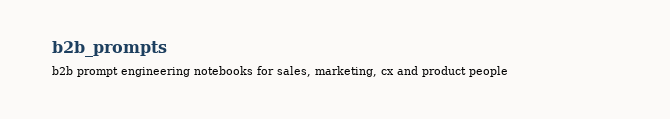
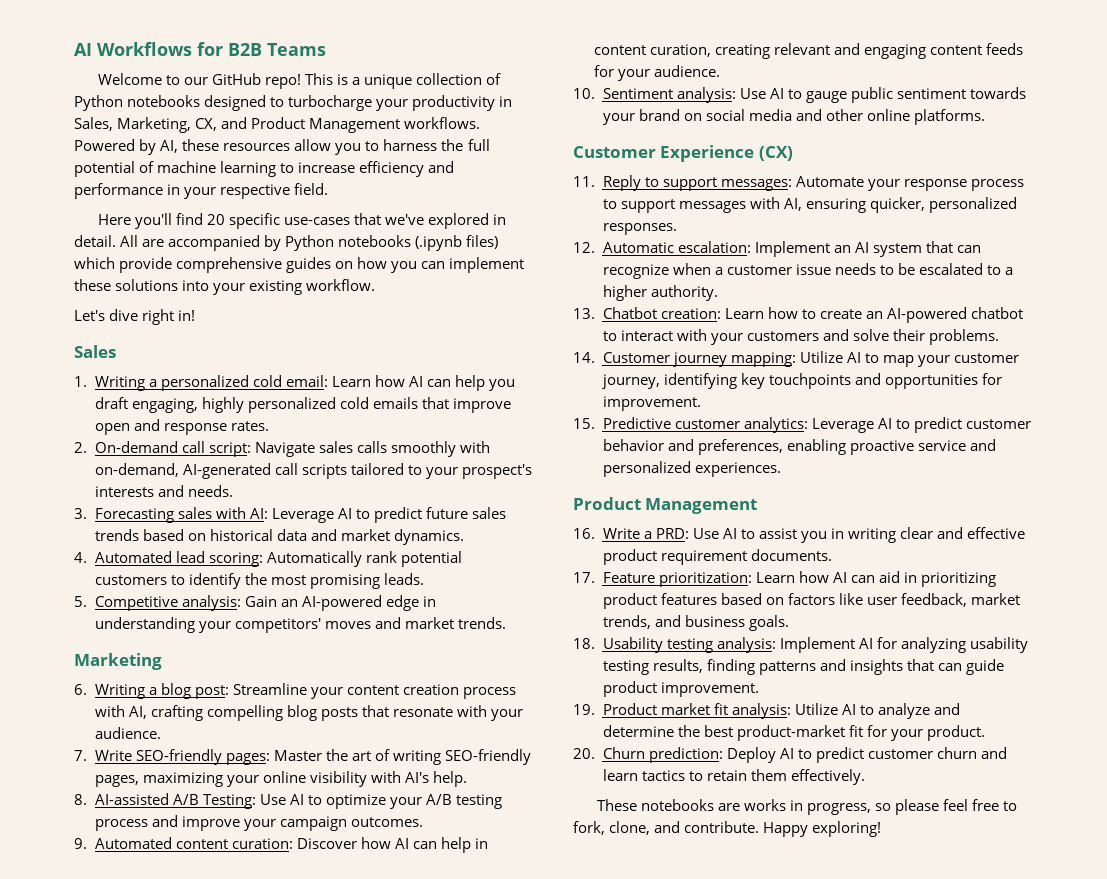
- b2b_prompts
- b2b prompt engineering notebooks for sales, marketing, cx and product people
+ AI Workflows for B2B Teams
+ Welcome to our GitHub repo! This is a unique collection of Python notebooks designed to turbocharge your productivity in Sales, Marketing, CX, and Product Management workflows. Powered by AI, these resources allow you to harness the full potential of machine learning to increase efficiency and performance in your respective field.
+ Here you'll find 20 specific use-cases that we've explored in detail. All are accompanied by Python notebooks (.ipynb files) which provide comprehensive guides on how you can implement these solutions into your existing workflow.
+ Let's dive right in!
+ Sales
+ 1. Writing a personalized cold email: Learn how AI can help you draft engaging, highly personalized cold emails that improve open and response rates.
+ 2. On-demand call script: Navigate sales calls smoothly with on-demand, AI-generated call scripts tailored to your prospect's interests and needs.
+ 3. Forecasting sales with AI: Leverage AI to predict future sales trends based on historical data and market dynamics.
+ 4. Automated lead scoring: Automatically rank potential customers to identify the most promising leads.
+ 5. Competitive analysis: Gain an AI-powered edge in understanding your competitors' moves and market trends.
+ Marketing
+ 6. Writing a blog post: Streamline your content creation process with AI, crafting compelling blog posts that resonate with your audience.
+ 7. Write SEO-friendly pages: Master the art of writing SEO-friendly pages, maximizing your online visibility with AI's help.
+ 8. AI-assisted A/B Testing: Use AI to optimize your A/B testing process and improve your campaign outcomes.
+ 9. Automated content curation: Discover how AI can help in content curation, creating relevant and engaging content feeds for your audience.
+ 10. Sentiment analysis: Use AI to gauge public sentiment towards your brand on social media and other online platforms.
+ Customer Experience (CX)
+ 11. Reply to support messages: Automate your response process to support messages with AI, ensuring quicker, personalized responses.
+ 12. Automatic escalation: Implement an AI system that can recognize when a customer issue needs to be escalated to a higher authority.
+ 13. Chatbot creation: Learn how to create an AI-powered chatbot to interact with your customers and solve their problems.
+ 14. Customer journey mapping: Utilize AI to map your customer journey, identifying key touchpoints and opportunities for improvement.
+ 15. Predictive customer analytics: Leverage AI to predict customer behavior and preferences, enabling proactive service and personalized experiences.
+ Product Management
+ 16. Write a PRD: Use AI to assist you in writing clear and effective product requirement documents.
+ 17. Feature prioritization: Learn how AI can aid in prioritizing product features based on factors like user feedback, market trends, and business goals.
+ 18. Usability testing analysis: Implement AI for analyzing usability testing results, finding patterns and insights that can guide product improvement.
+ 19. Product market fit analysis: Utilize AI to analyze and determine the best product-market fit for your product.
+ 20. Churn prediction: Deploy AI to predict customer churn and learn tactics to retain them effectively.
+ These notebooks are works in progress, so please feel free to fork, clone, and contribute. Happy exploring!

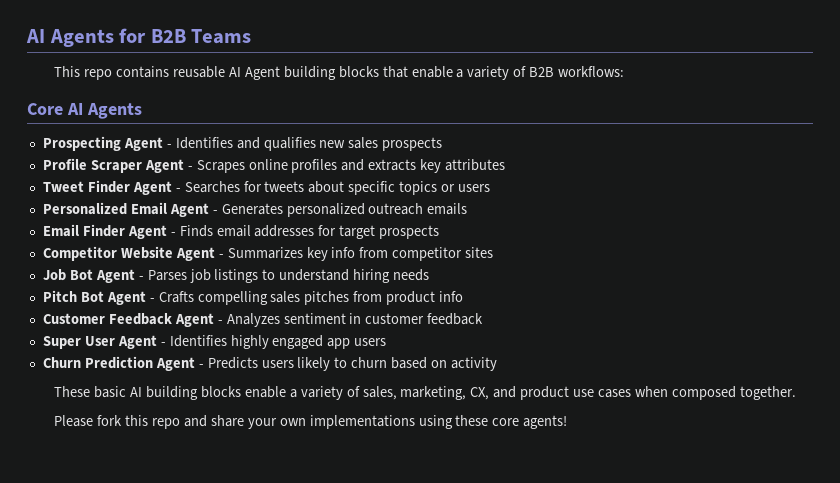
- AI Workflows for B2B Teams
+ AI Agents for B2B Teams
- Welcome to our GitHub repo! This is a unique collection of Python notebooks designed to turbocharge your productivity in Sales, Marketing, CX, and Product Management workflows. Powered by AI, these resources allow you to harness the full potential of machine learning to increase efficiency and performance in your respective field.
- Here you'll find 20 specific use-cases that we've explored in detail. All are accompanied by Python notebooks (.ipynb files) which provide comprehensive guides on how you can implement these solutions into your existing workflow.
- Let's dive right in!
- Sales
- 1. Writing a personalized cold email: Learn how AI can help you draft engaging, highly personalized cold emails that improve open and response rates.
- 2. On-demand call script: Navigate sales calls smoothly with on-demand, AI-generated call scripts tailored to your prospect's interests and needs.
- 3. Forecasting sales with AI: Leverage AI to predict future sales trends based on historical data and market dynamics.
- 4. Automated lead scoring: Automatically rank potential customers to identify the most promising leads.
- 5. Competitive analysis: Gain an AI-powered edge in understanding your competitors' moves and market trends.
- Marketing
- 6. Writing a blog post: Streamline your content creation process with AI, crafting compelling blog posts that resonate with your audience.
- 7. Write SEO-friendly pages: Master the art of writing SEO-friendly pages, maximizing your online visibility with AI's help.
- 8. AI-assisted A/B Testing: Use AI to optimize your A/B testing process and improve your campaign outcomes.
- 9. Automated content curation: Discover how AI can help in content curation, creating relevant and engaging content feeds for your audience.
- 10. Sentiment analysis: Use AI to gauge public sentiment towards your brand on social media and other online platforms.
- Customer Experience (CX)
- 11. Reply to support messages: Automate your response process to support messages with AI, ensuring quicker, personalized responses.
- 12. Automatic escalation: Implement an AI system that can recognize when a customer issue needs to be escalated to a higher authority.
- 13. Chatbot creation: Learn how to create an AI-powered chatbot to interact with your customers and solve their problems.
- 14. Customer journey mapping: Utilize AI to map your customer journey, identifying key touchpoints and opportunities for improvement.
- 15. Predictive customer analytics: Leverage AI to predict customer behavior and preferences, enabling proactive service and personalized experiences.
- Product Management
- 16. Write a PRD: Use AI to assist you in writing clear and effective product requirement documents.
- 17. Feature prioritization: Learn how AI can aid in prioritizing product features based on factors like user feedback, market trends, and business goals.
- 18. Usability testing analysis: Implement AI for analyzing usability testing results, finding patterns and insights that can guide product improvement.
- 19. Product market fit analysis: Utilize AI to analyze and determine the best product-market fit for your product.
- 20. Churn prediction: Deploy AI to predict customer churn and learn tactics to retain them effectively.
- These notebooks are works in progress, so please feel free to fork, clone, and contribute. Happy exploring!
+ This repo contains reusable AI Agent building blocks that enable a variety of B2B workflows:
+ Core AI Agents
+ Prospecting Agent - Identifies and qualifies new sales prospects
+ Profile Scraper Agent - Scrapes online profiles and extracts key attributes
+ Tweet Finder Agent - Searches for tweets about specific topics or users
+ Personalized Email Agent - Generates personalized outreach emails
+ Email Finder Agent - Finds email addresses for target prospects
+ Competitor Website Agent - Summarizes key info from competitor sites
+ Job Bot Agent - Parses job listings to understand hiring needs
+ Pitch Bot Agent - Crafts compelling sales pitches from product info
+ Customer Feedback Agent - Analyzes sentiment in customer feedback
+ Super User Agent - Identifies highly engaged app users
+ Churn Prediction Agent - Predicts users likely to churn based on activity
+ These basic AI building blocks enable a variety of sales, marketing, CX, and product use cases when composed together.
+ Please fork this repo and share your own implementations using these core agents!

